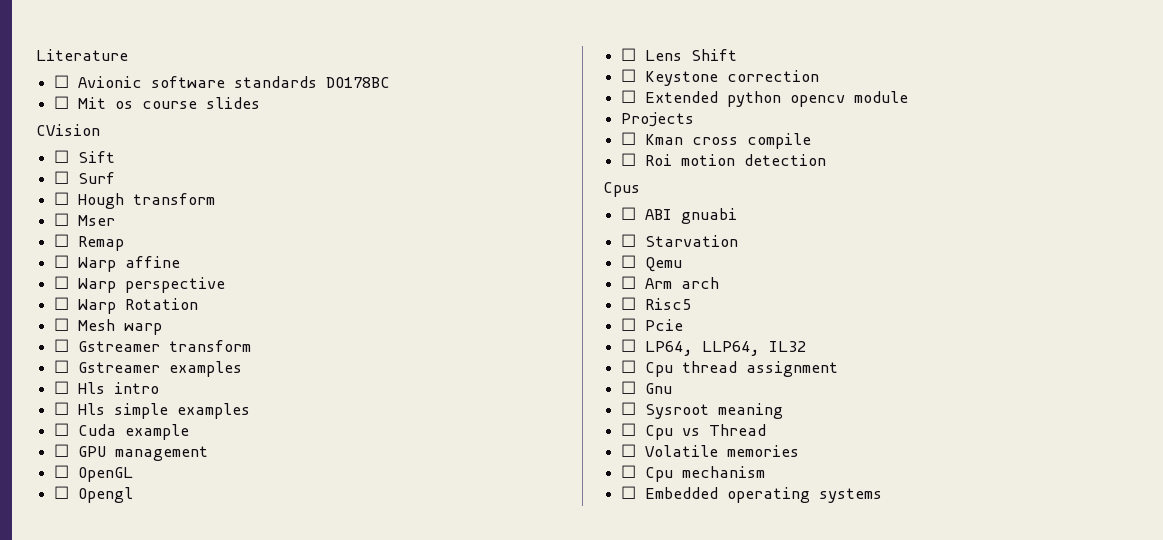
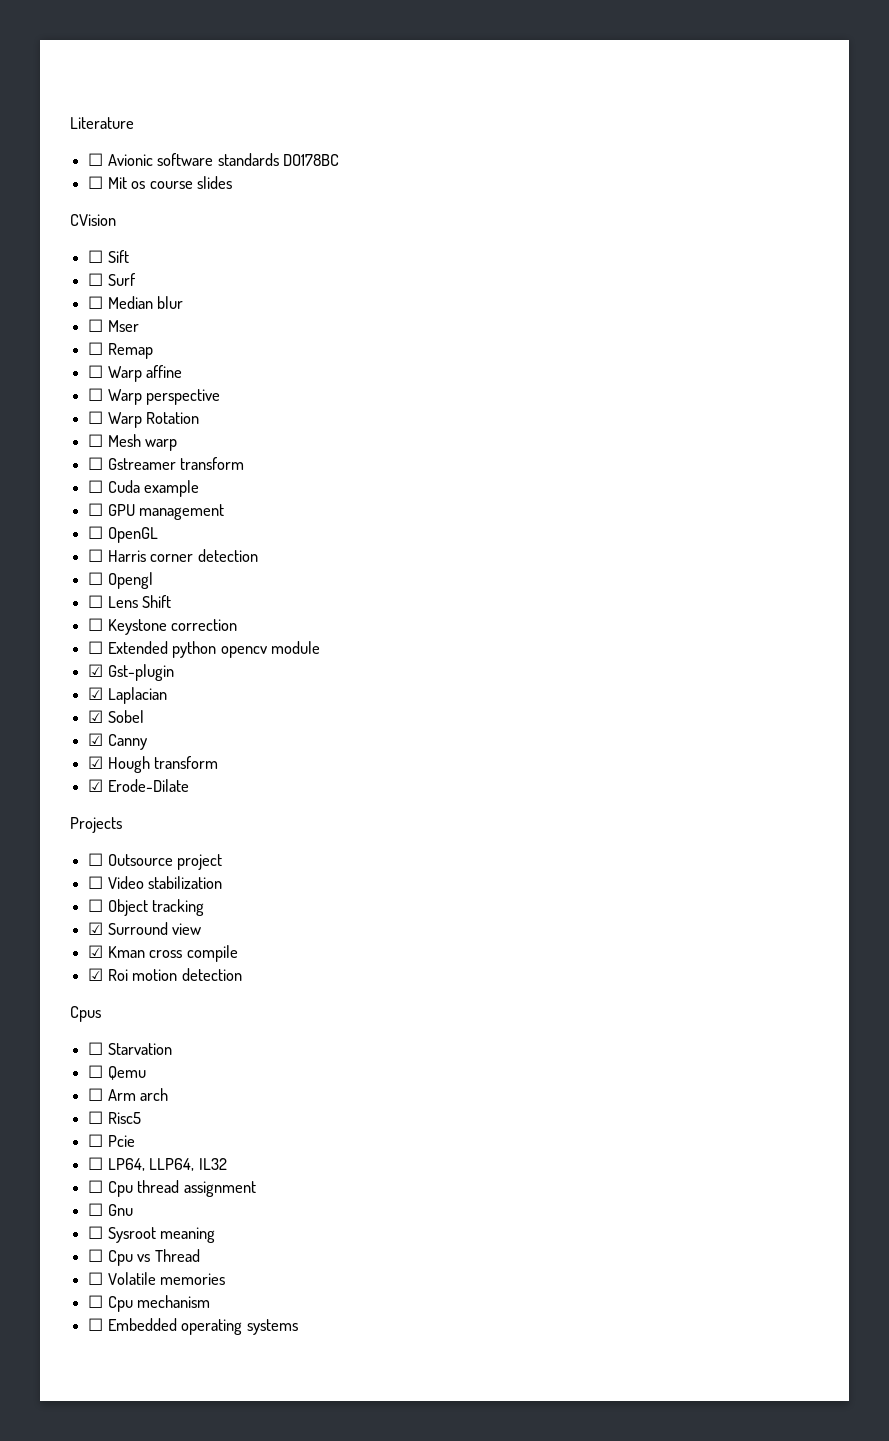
- ☐ Hough transform
+ ☐ Median blur
- ☐ Gstreamer examples
- ☐ Hls intro
- ☐ Hls simple examples
+ ☐ Harris corner detection
+ ☑ Gst-plugin
+ ☑ Laplacian
+ ☑ Sobel
+ ☑ Canny
+ ☑ Hough transform
+ ☑ Erode-Dilate
  Projects
- ☐ Kman cross compile
+ ☐ Outsource project
+ ☐ Video stabilization
+ ☐ Object tracking
+ ☑ Surround view
+ ☑ Kman cross compile
- ☐ Roi motion detection
+ ☑ Roi motion detection
- ☐ ABI gnuabi

